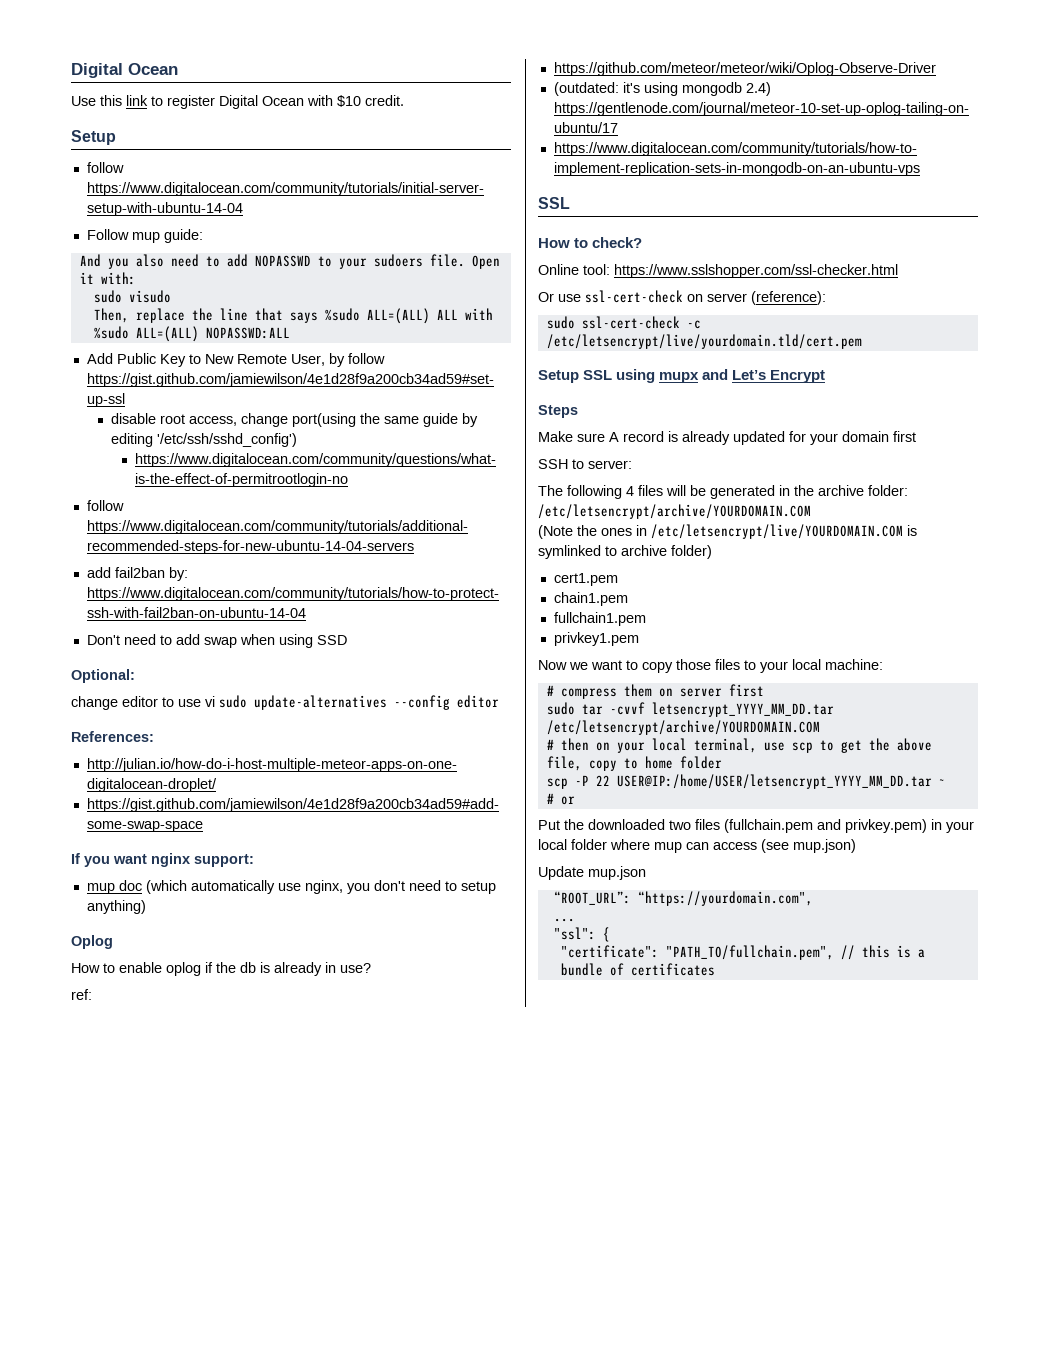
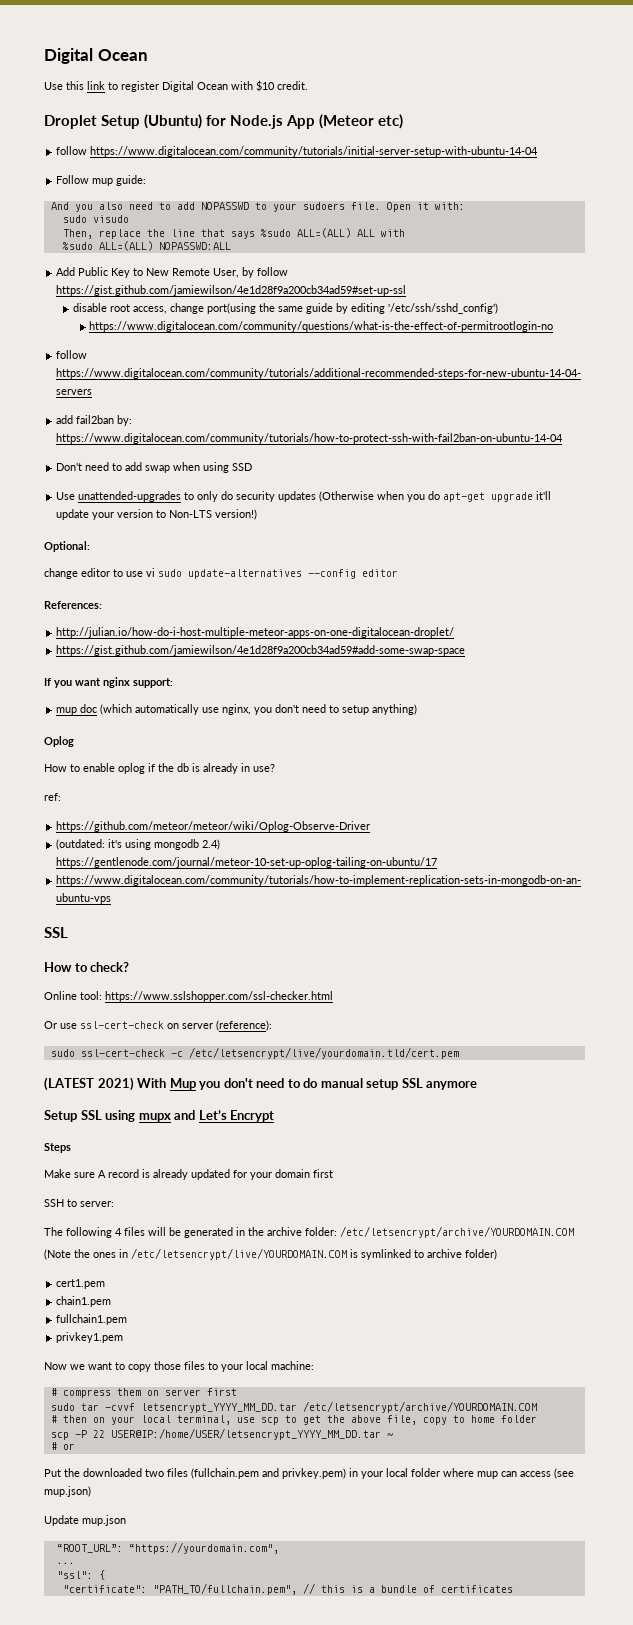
  Use this link to register Digital Ocean with $10 credit.
- Setup
+ Droplet Setup (Ubuntu) for Node.js App (Meteor etc)
+ Use unattended-upgrades to only do security updates (Otherwise when you do apt-get upgrade it'll update your version to Non-LTS version!)
+ (LATEST 2021) With Mup you don't need to do manual setup SSL anymore

